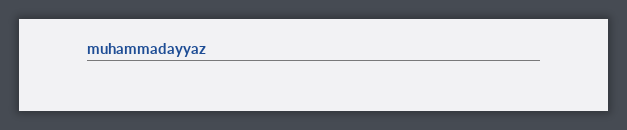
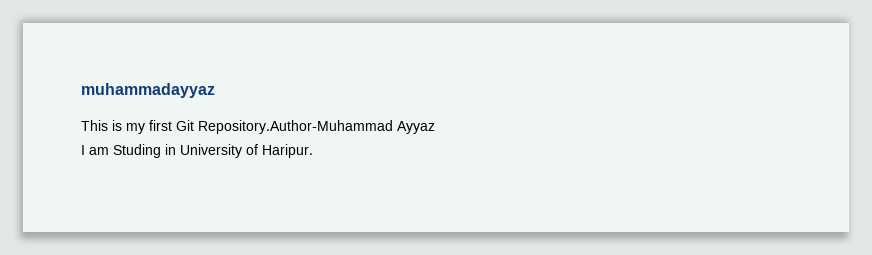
+ This is my first Git Repository.Author-Muhammad Ayyaz
+ I am Studing in University of Haripur.

